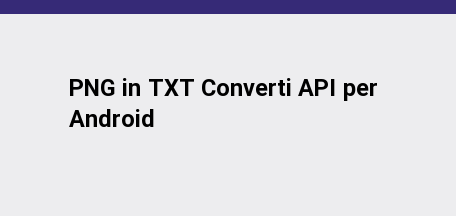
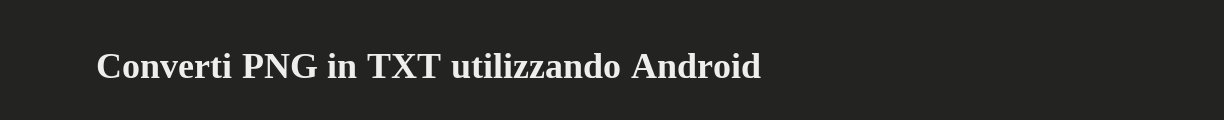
- PNG in TXT Converti API per Android
+ Converti PNG in TXT utilizzando Android

